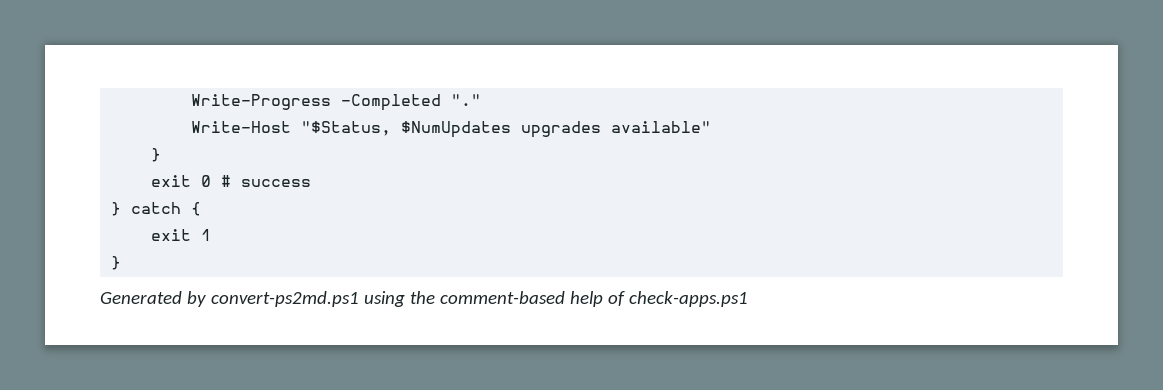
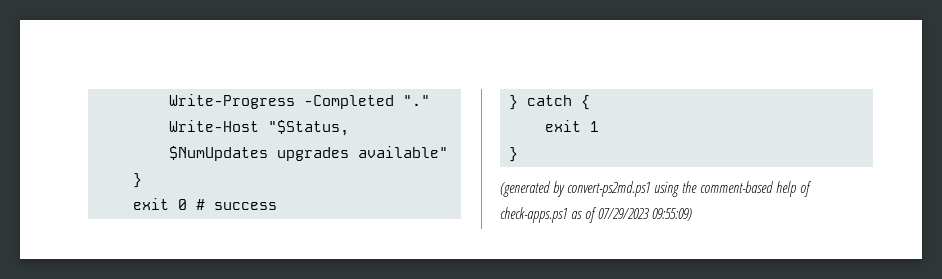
- Generated by convert-ps2md.ps1 using the comment-based help of check-apps.ps1
+ (generated by convert-ps2md.ps1 using the comment-based help of check-apps.ps1 as of 07/29/2023 09:55:09)

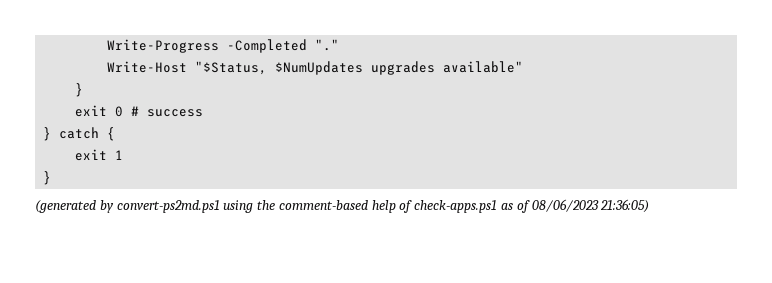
- (generated by convert-ps2md.ps1 using the comment-based help of check-apps.ps1 as of 07/29/2023 09:55:09)
+ (generated by convert-ps2md.ps1 using the comment-based help of check-apps.ps1 as of 08/06/2023 21:36:05)

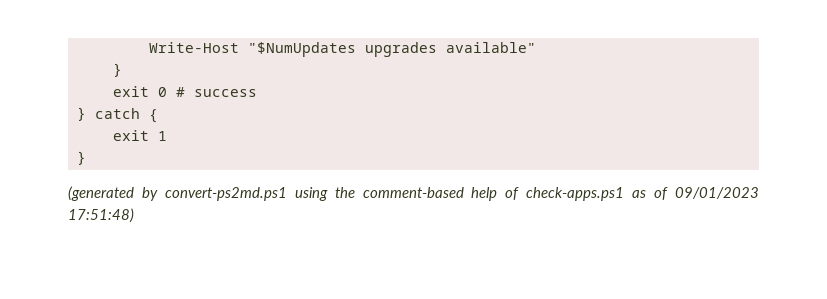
- Write-Progress -Completed "."
- Write-Host "$Status, $NumUpdates upgrades available"
+ Write-Host "$NumUpdates upgrades available"
- (generated by convert-ps2md.ps1 using the comment-based help of check-apps.ps1 as of 08/06/2023 21:36:05)
+ (generated by convert-ps2md.ps1 using the comment-based help of check-apps.ps1 as of 09/01/2023 17:51:48)

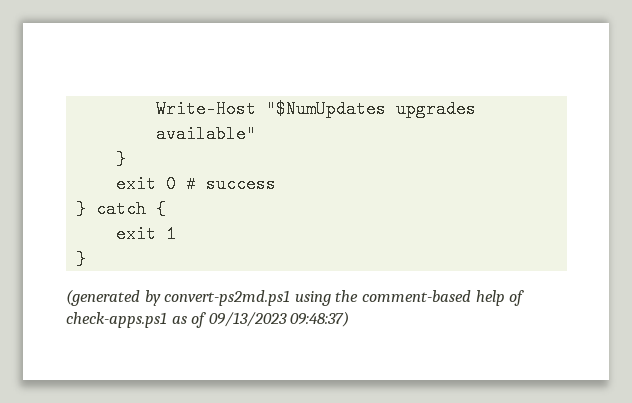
- (generated by convert-ps2md.ps1 using the comment-based help of check-apps.ps1 as of 09/01/2023 17:51:48)
+ (generated by convert-ps2md.ps1 using the comment-based help of check-apps.ps1 as of 09/13/2023 09:48:37)

